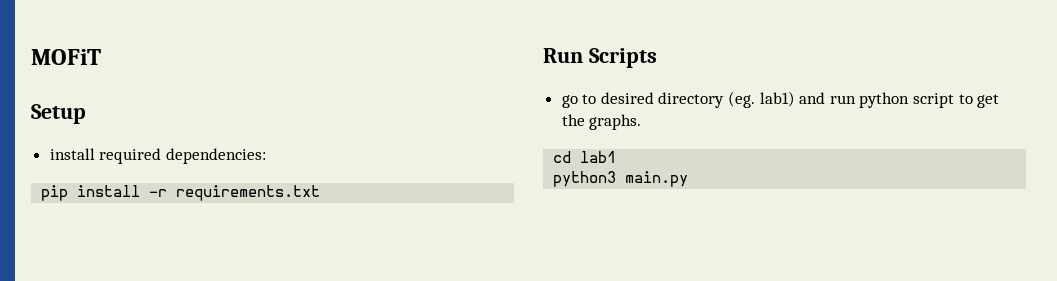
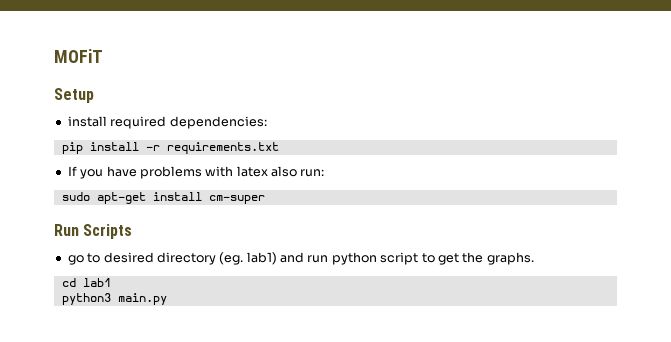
+ If you have problems with latex also run:
+ sudo apt-get install cm-super

